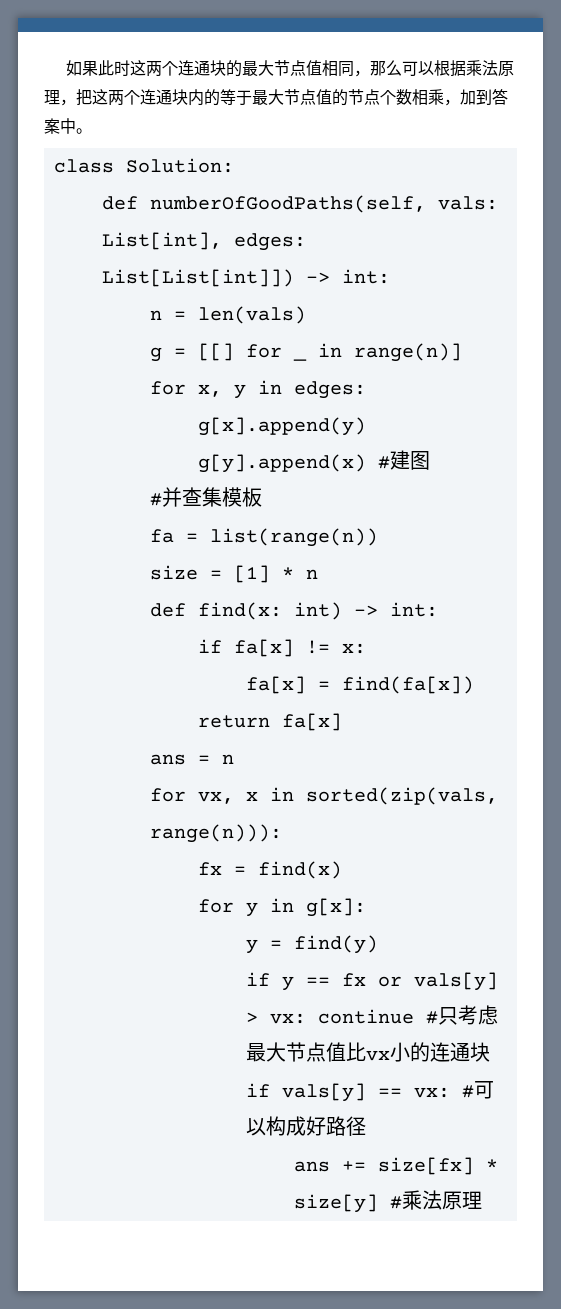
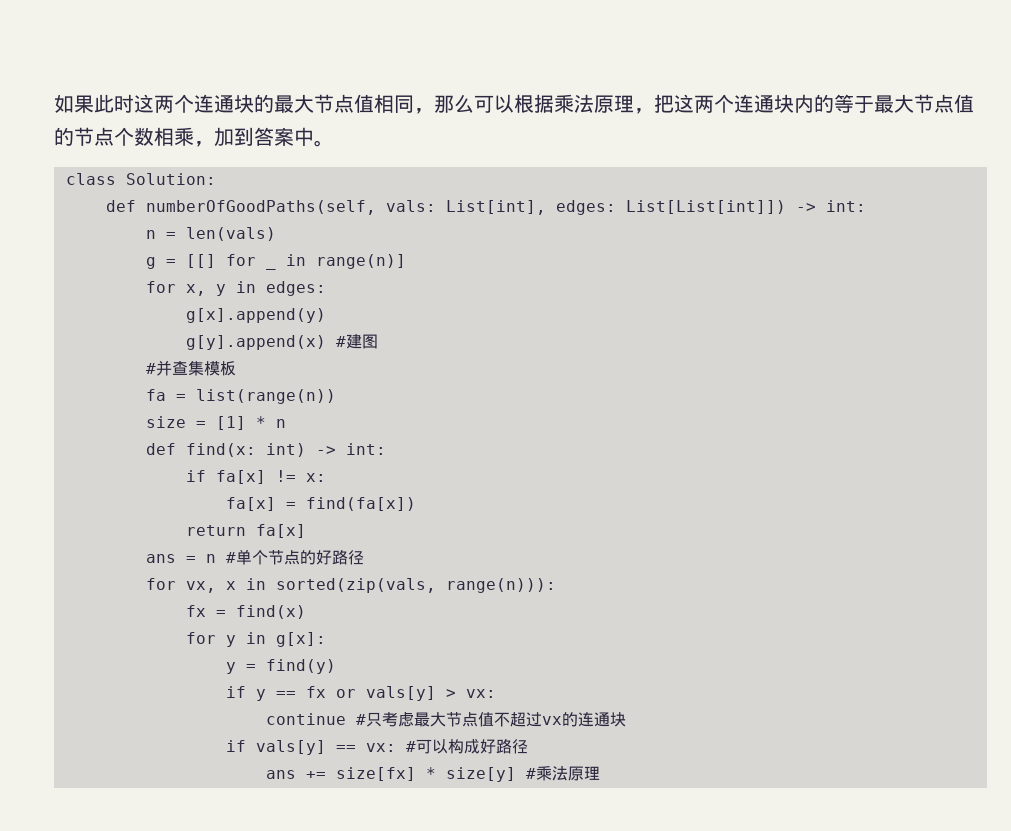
- ans = n
+ ans = n #单个节点的好路径
- if y == fx or vals[y] > vx: continue #只考虑最大节点值比vx小的连通块
+ if y == fx or vals[y] > vx:
+ continue #只考虑最大节点值不超过vx的连通块

